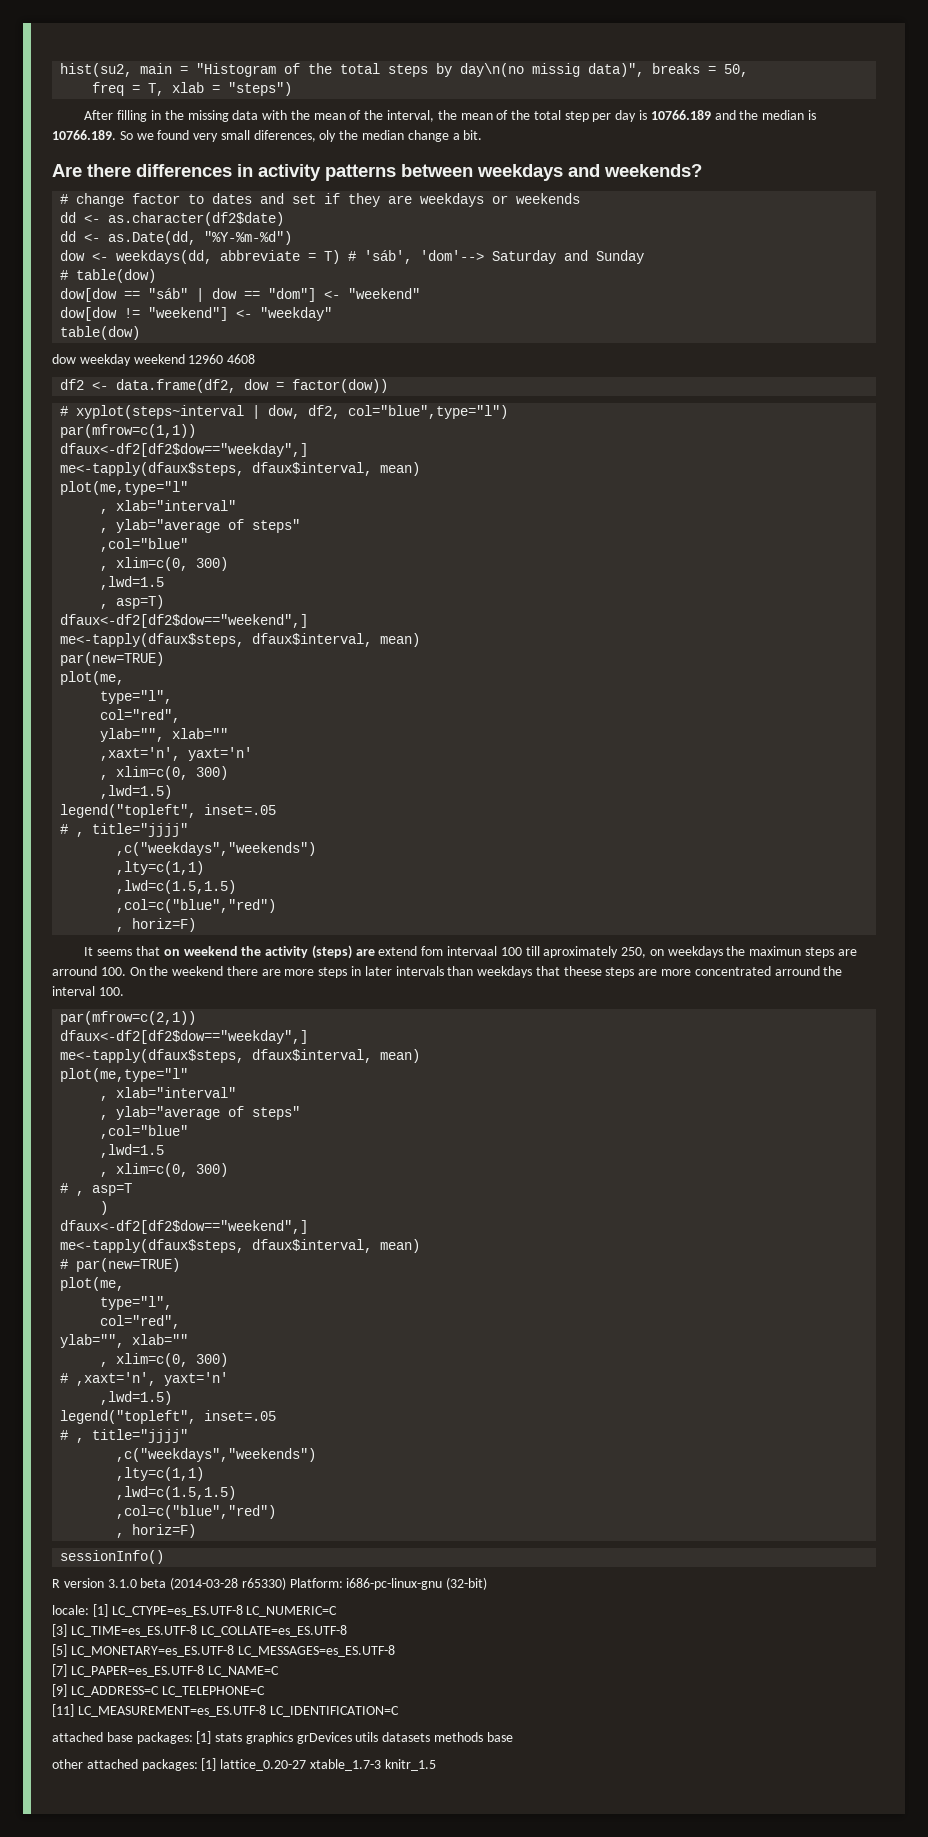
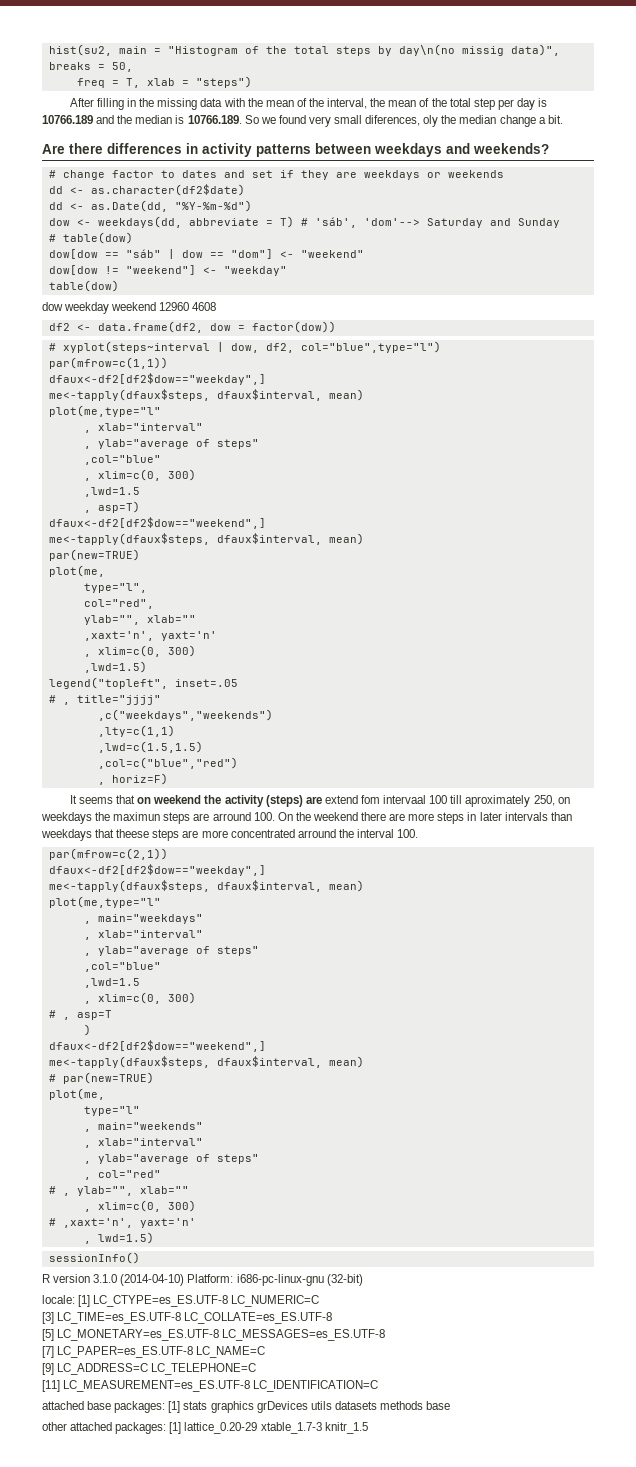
+ , main="weekdays"
  # par(new=TRUE)
  plot(me,
- type="l",
- col="red",
- ylab="", xlab=""
+ type="l"
+ , main="weekends"
+ , xlab="interval"
+ , ylab="average of steps"
+ , col="red"
+ # , ylab="", xlab=""
  # ,xaxt='n', yaxt='n'
- ,lwd=1.5)
- legend("topleft", inset=.05
- # , title="jjjj"
- ,c("weekdays","weekends")
- ,lty=c(1,1)
- ,lwd=c(1.5,1.5)
- ,col=c("blue","red")
- , horiz=F)
+ , lwd=1.5)
- R version 3.1.0 beta (2014-03-28 r65330) Platform: i686-pc-linux-gnu (32-bit)
+ R version 3.1.0 (2014-04-10) Platform: i686-pc-linux-gnu (32-bit)
- other attached packages: [1] lattice_0.20-27 xtable_1.7-3 knitr_1.5
+ other attached packages: [1] lattice_0.20-29 xtable_1.7-3 knitr_1.5

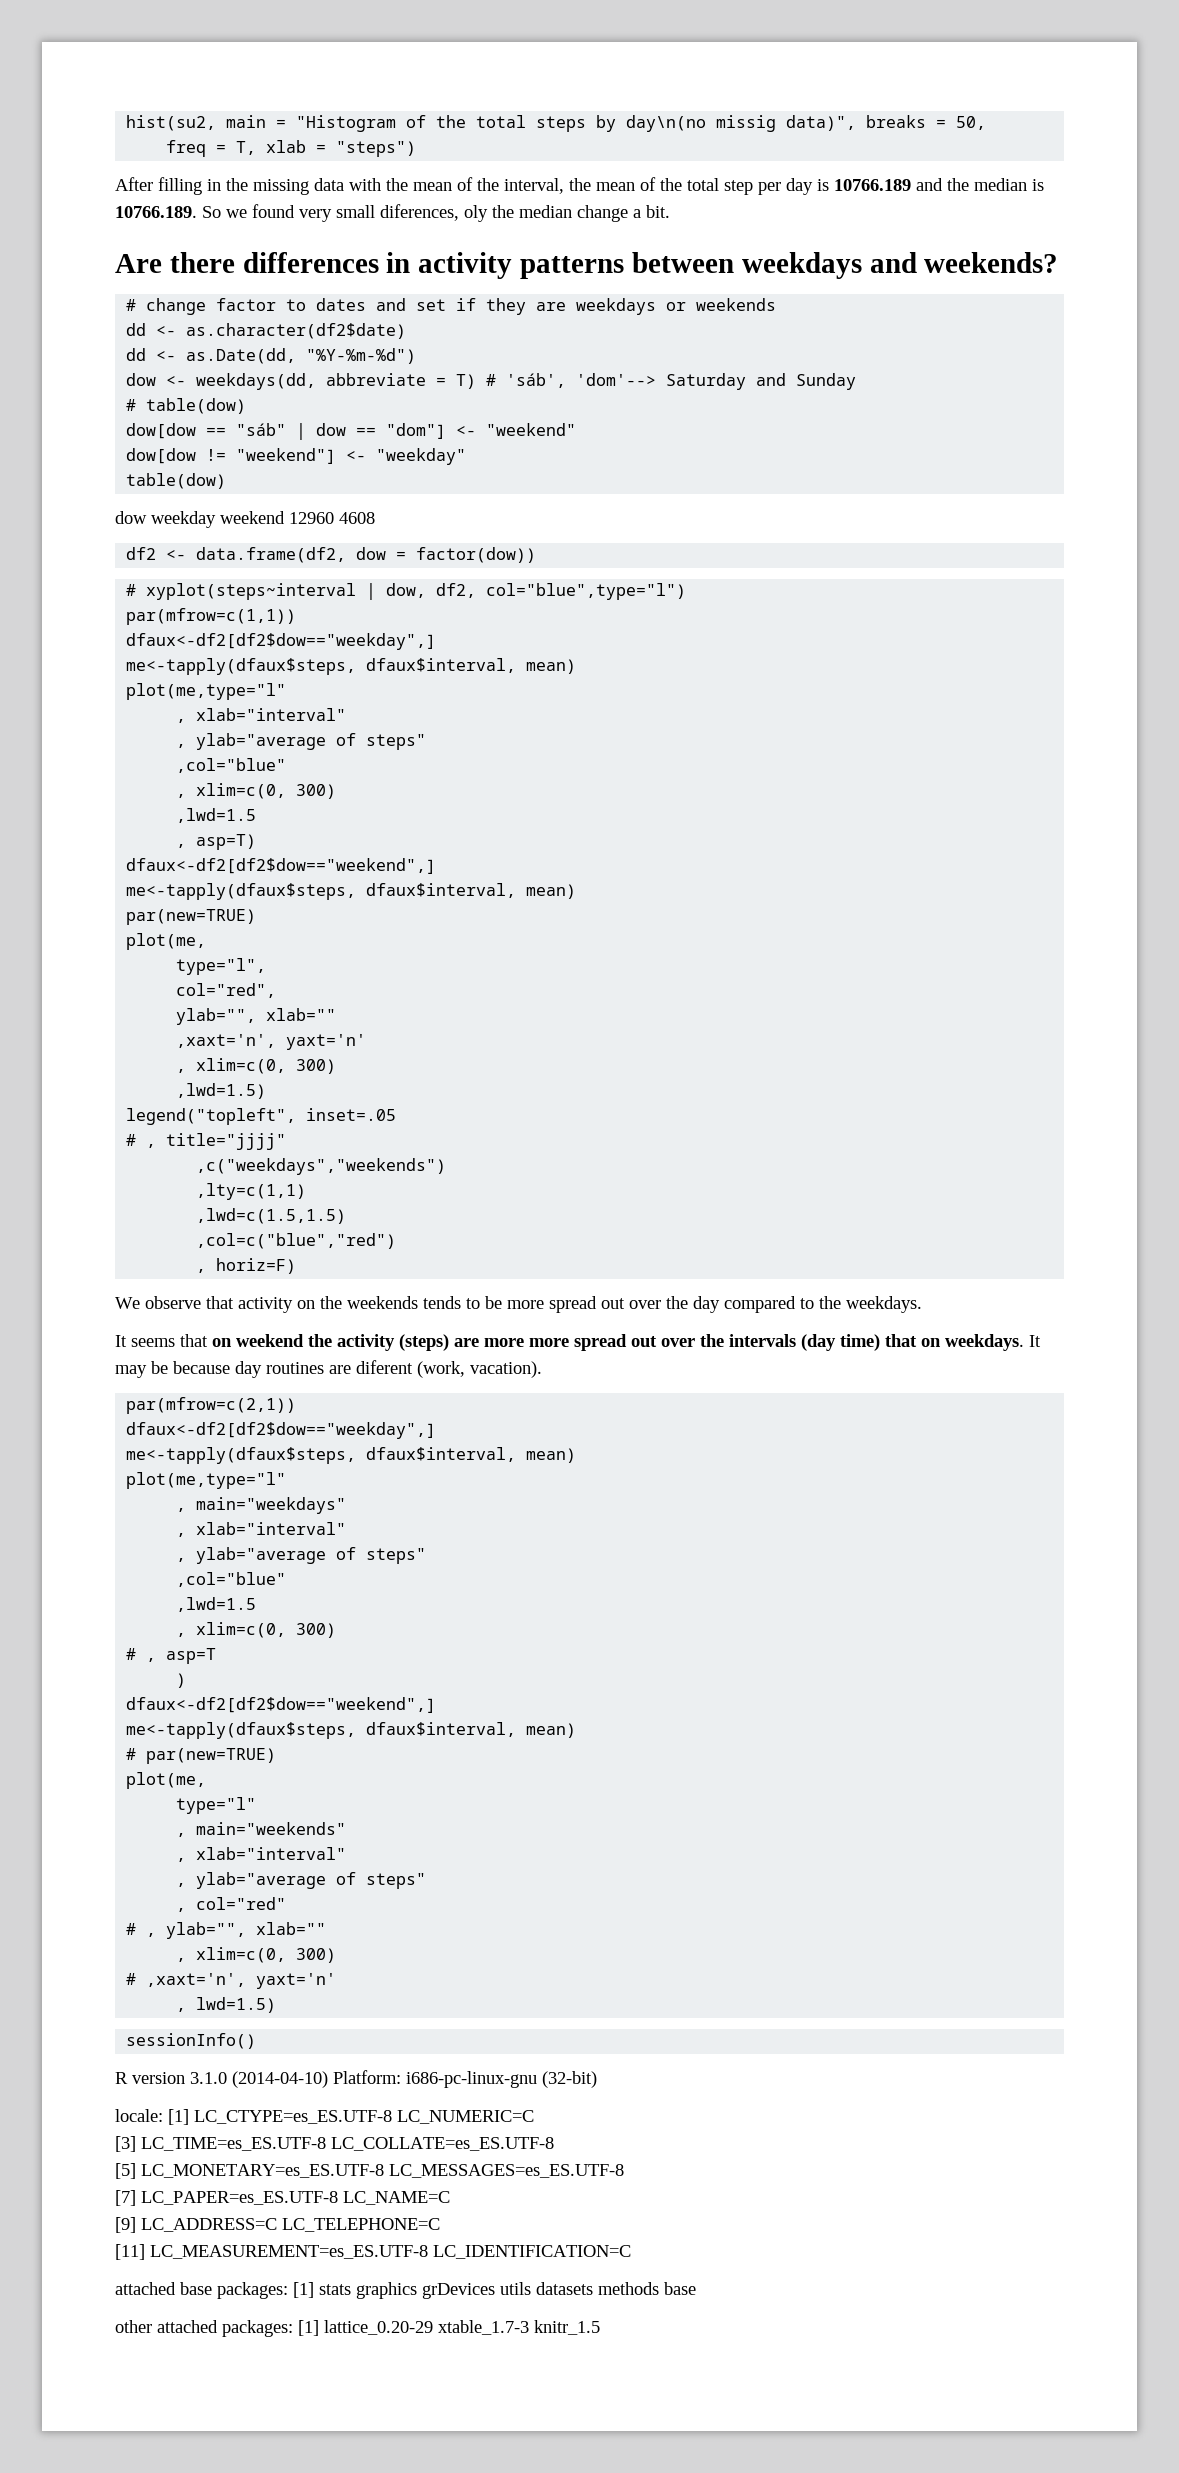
+ We observe that activity on the weekends tends to be more spread out over the day compared to the weekdays.
- It seems that on weekend the activity (steps) are extend fom intervaal 100 till aproximately 250, on weekdays the maximun steps are arround 100. On the weekend there are more steps in later intervals than weekdays that theese steps are more concentrated arround the interval 100.
+ It seems that on weekend the activity (steps) are more more spread out over the intervals (day time) that on weekdays. It may be because day routines are diferent (work, vacation).

